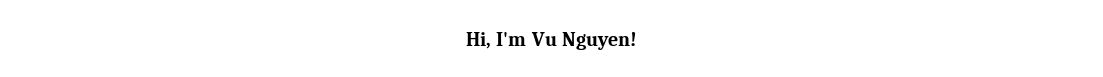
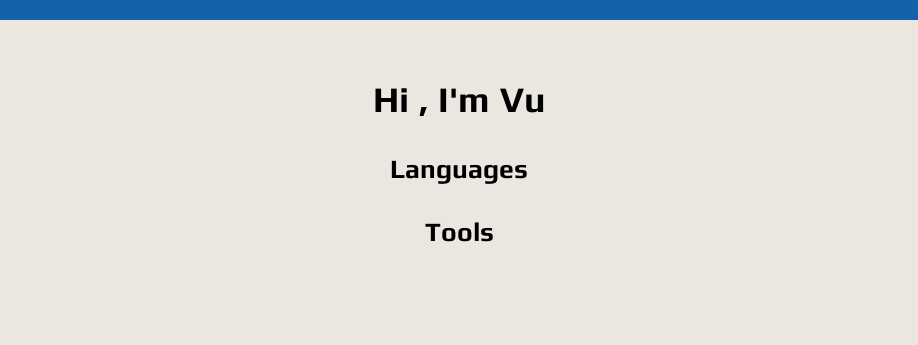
- Hi, I'm Vu Nguyen!
+ Hi , I'm Vu
+ Languages
+ Tools

